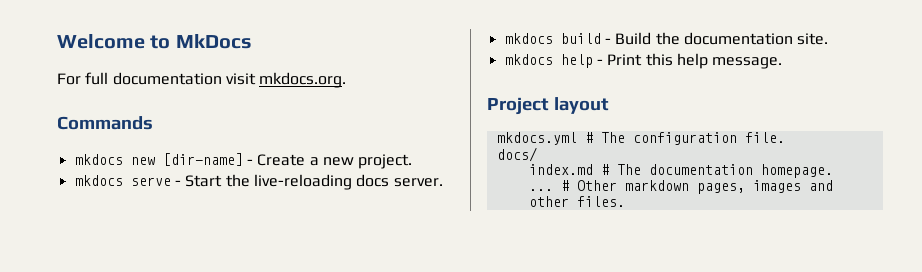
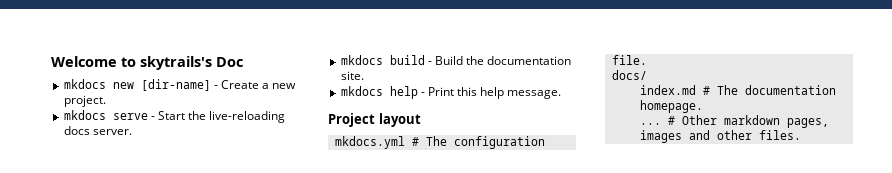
- Welcome to MkDocs
- For full documentation visit mkdocs.org.
- Commands
+ Welcome to skytrails's Doc

